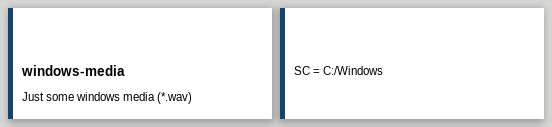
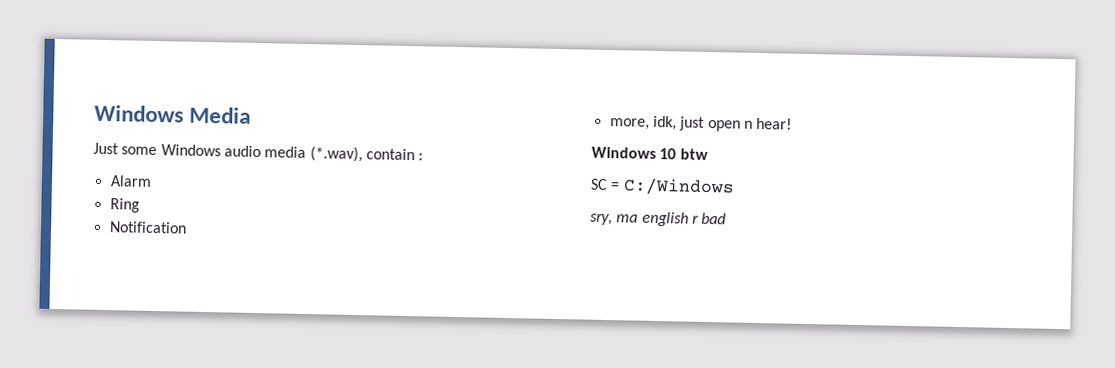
- windows-media
+ Windows Media
- Just some windows media (*.wav)
+ Just some Windows audio media (*.wav), contain :
+ Alarm
+ Ring
+ Notification
+ more, idk, just open n hear!
+ Windows 10 btw
  SC = C:/Windows
+ sry, ma english r bad

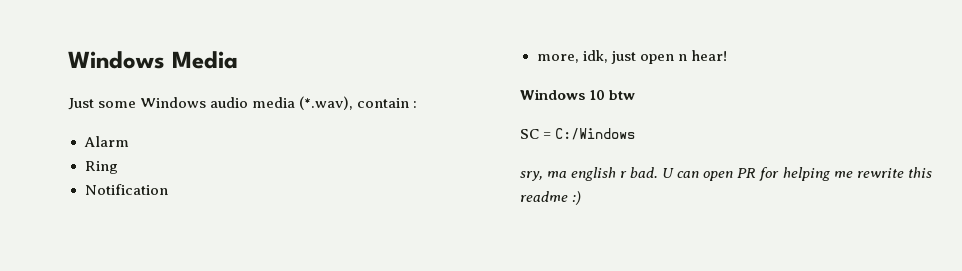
- sry, ma english r bad
+ sry, ma english r bad. U can open PR for helping me rewrite this readme :)

